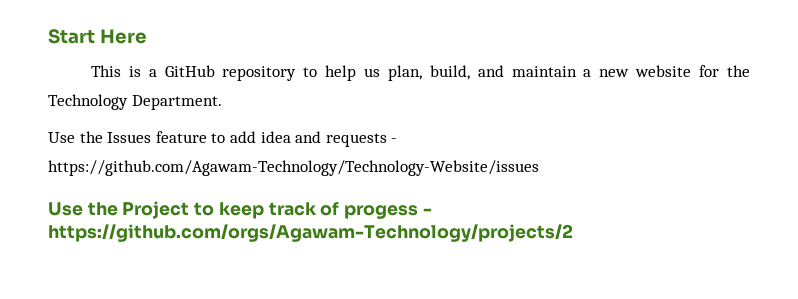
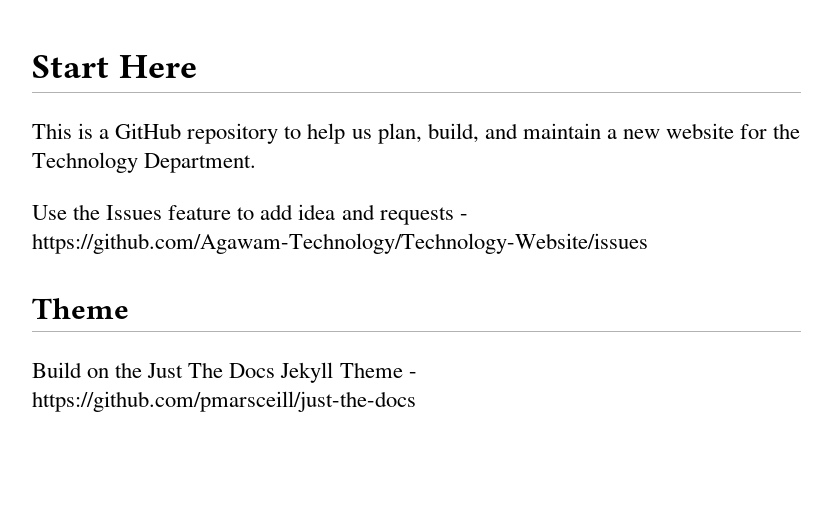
  Use the Issues feature to add idea and requests - https://github.com/Agawam-Technology/Technology-Website/issues
- Use the Project to keep track of progess - https://github.com/orgs/Agawam-Technology/projects/2
+ Theme
+ Build on the Just The Docs Jekyll Theme - https://github.com/pmarsceill/just-the-docs

